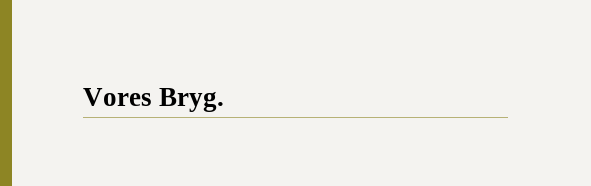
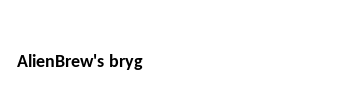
- Vores Bryg.
+ AlienBrew's bryg

